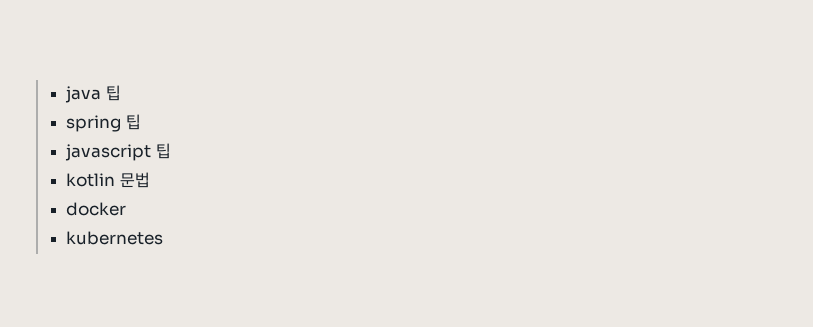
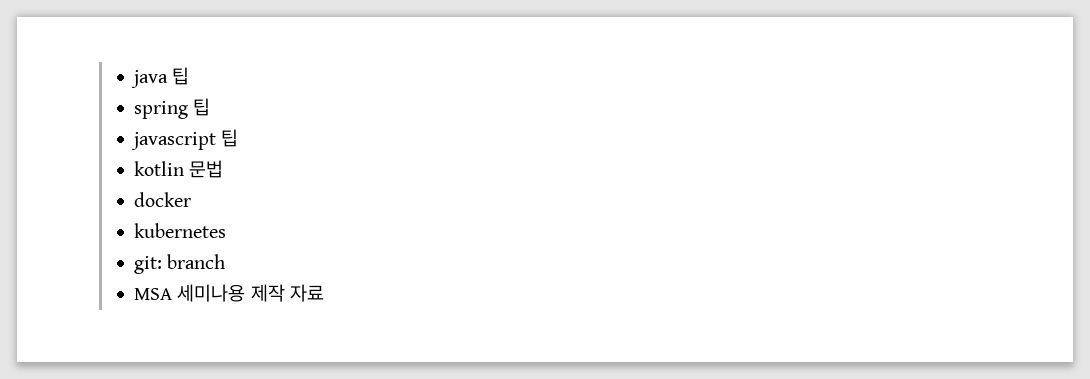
+ git: branch
+ MSA 세미나용 제작 자료

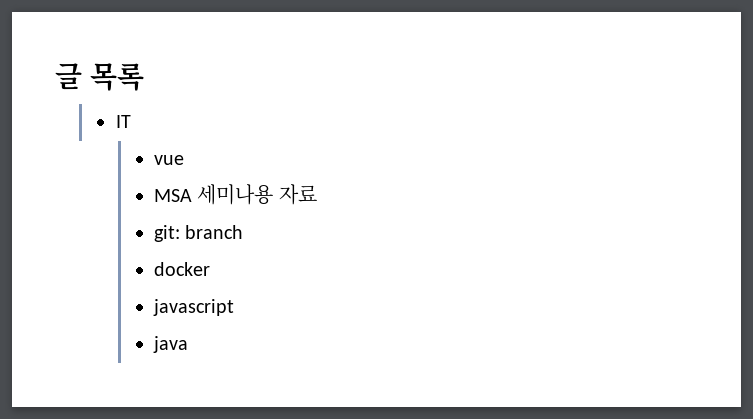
- java 팁
- spring 팁
- javascript 팁
- kotlin 문법
+ 글 목록
+ IT
+ vue
+ MSA 세미나용 자료
+ git: branch
  docker
- kubernetes
- git: branch
- MSA 세미나용 제작 자료
+ javascript
+ java

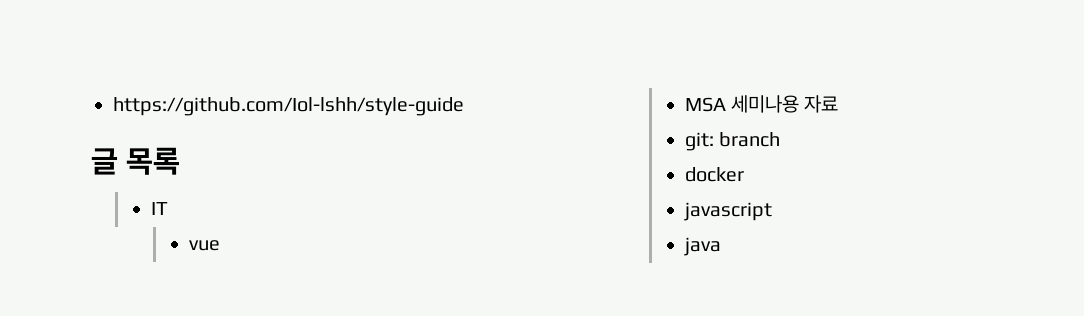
+ https://github.com/Iol-lshh/style-guide

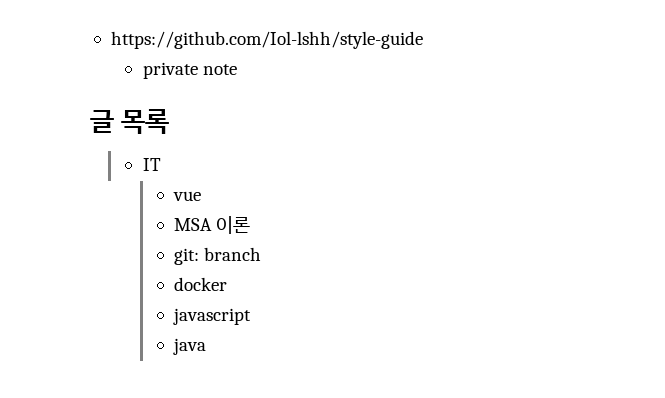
+ private note
- MSA 세미나용 자료
+ MSA 이론

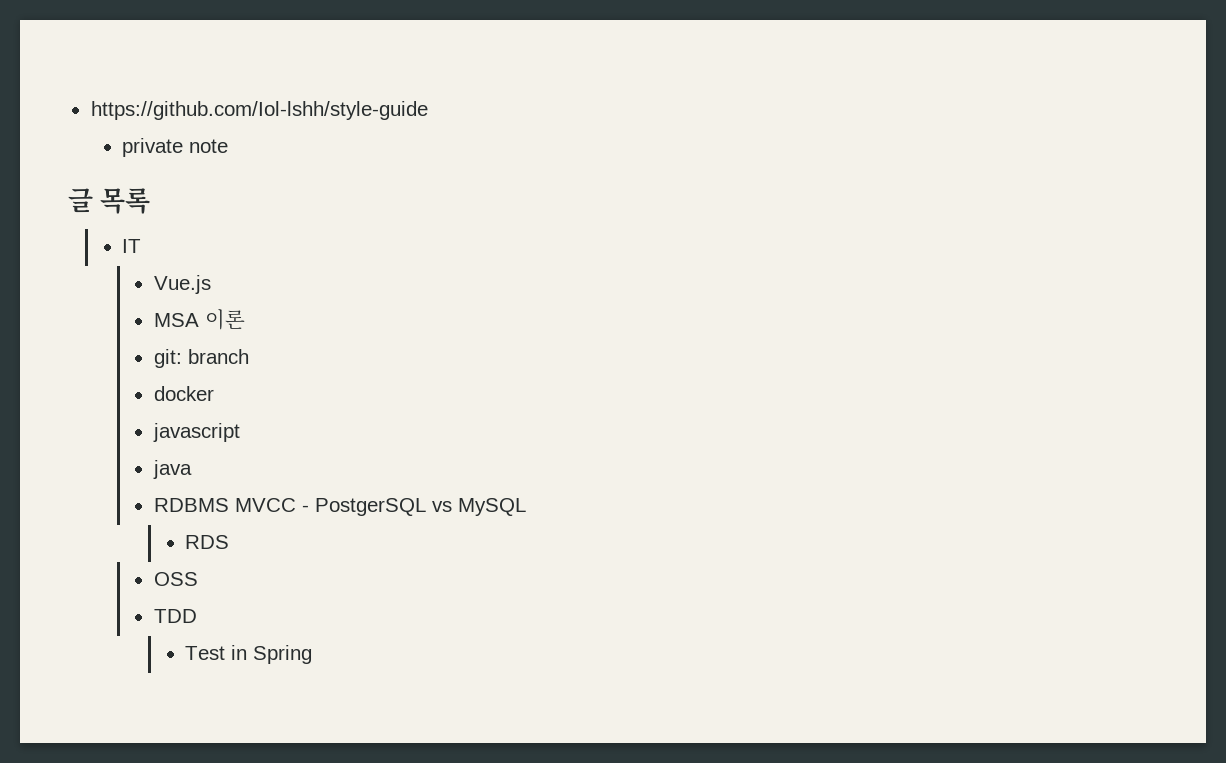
- vue
+ Vue.js
+ RDBMS MVCC - PostgerSQL vs MySQL
+ RDS
+ OSS
+ TDD
+ Test in Spring

